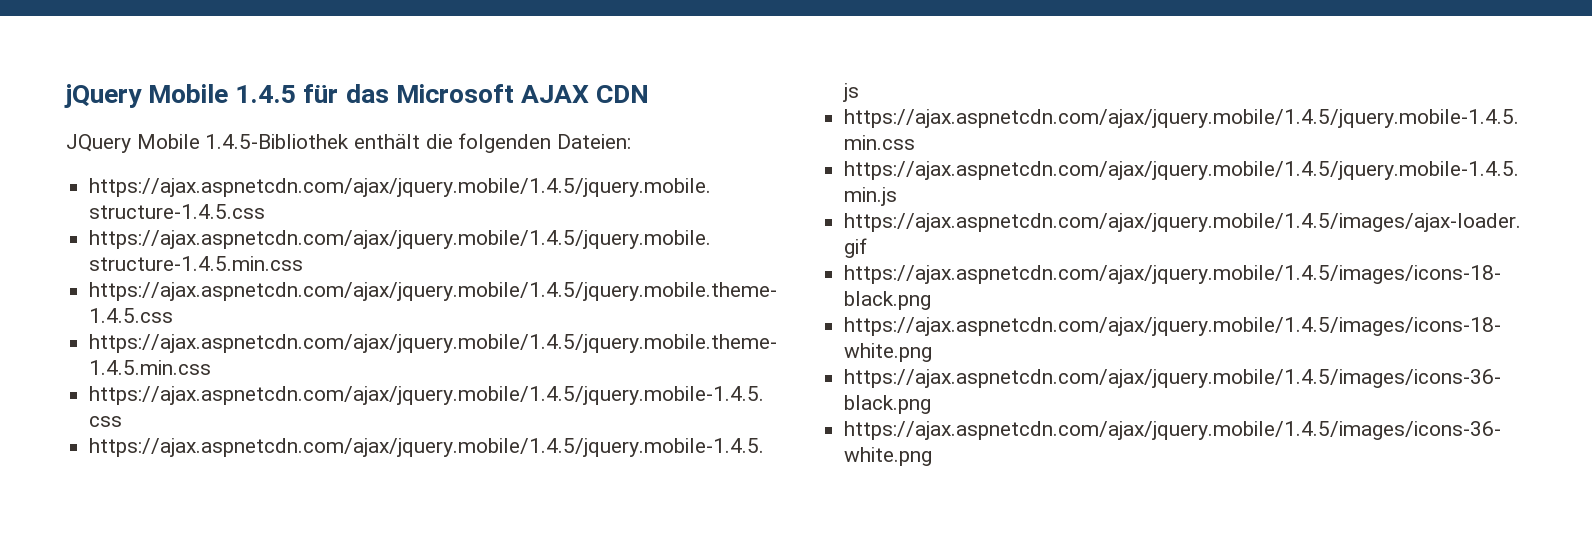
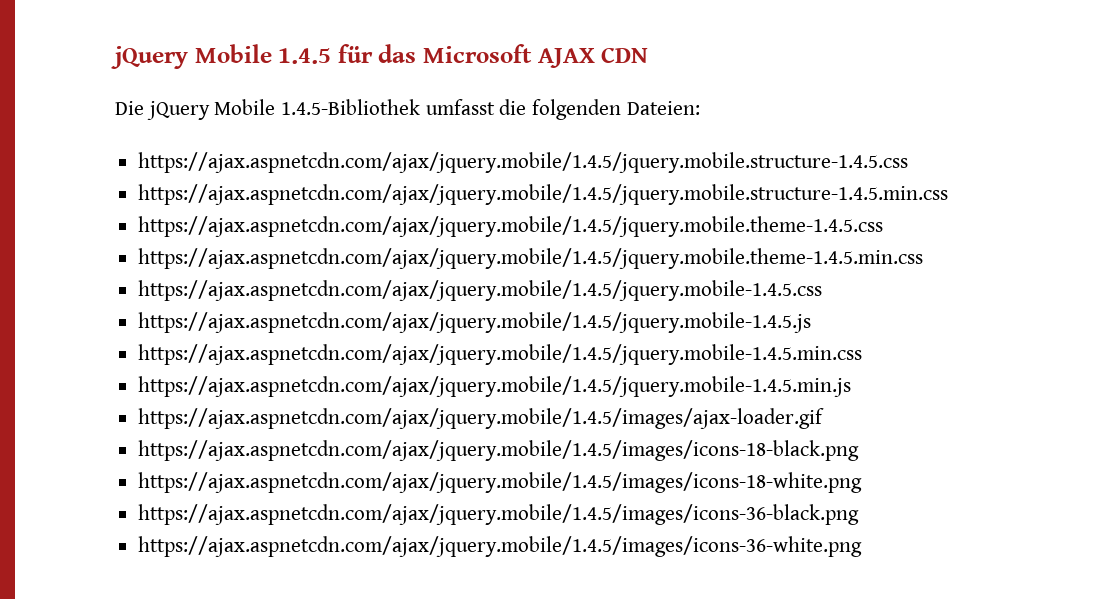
- JQuery Mobile 1.4.5-Bibliothek enthält die folgenden Dateien:
+ Die jQuery Mobile 1.4.5-Bibliothek umfasst die folgenden Dateien:

